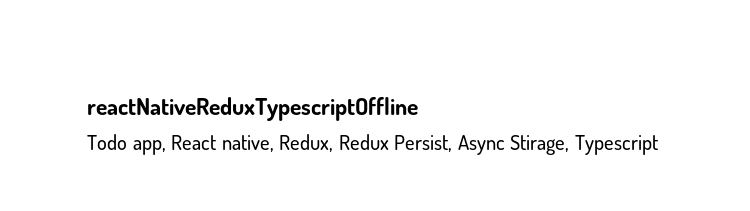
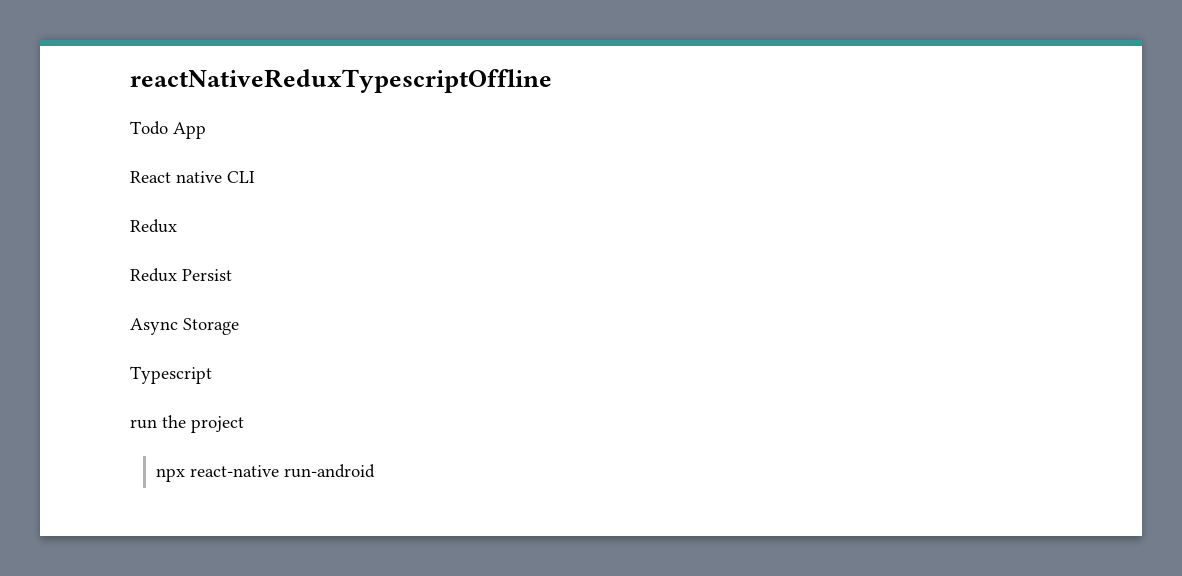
- Todo app, React native, Redux, Redux Persist, Async Stirage, Typescript
+ Todo App
+ React native CLI
+ Redux
+ Redux Persist
+ Async Storage
+ Typescript
+ run the project
+ npx react-native run-android

